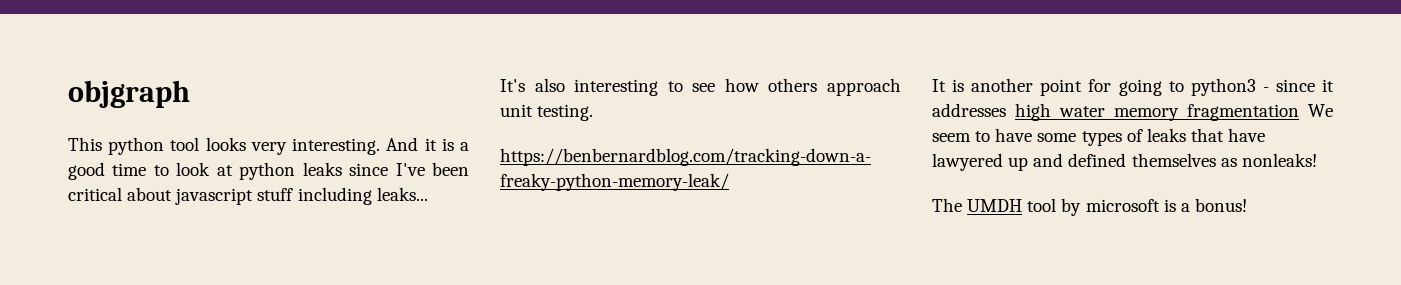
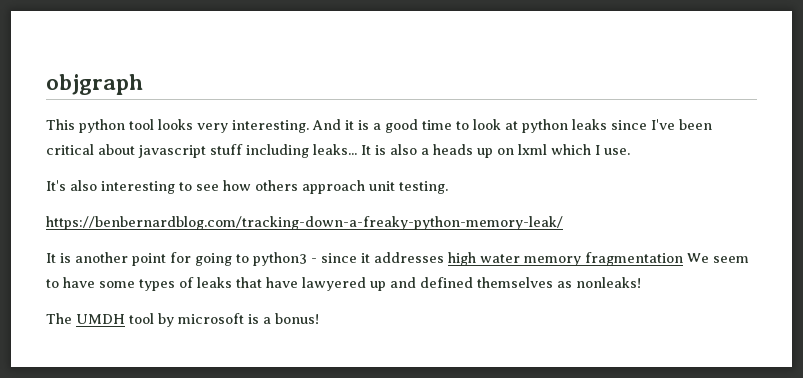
+ It is also a heads up on lxml which I use.

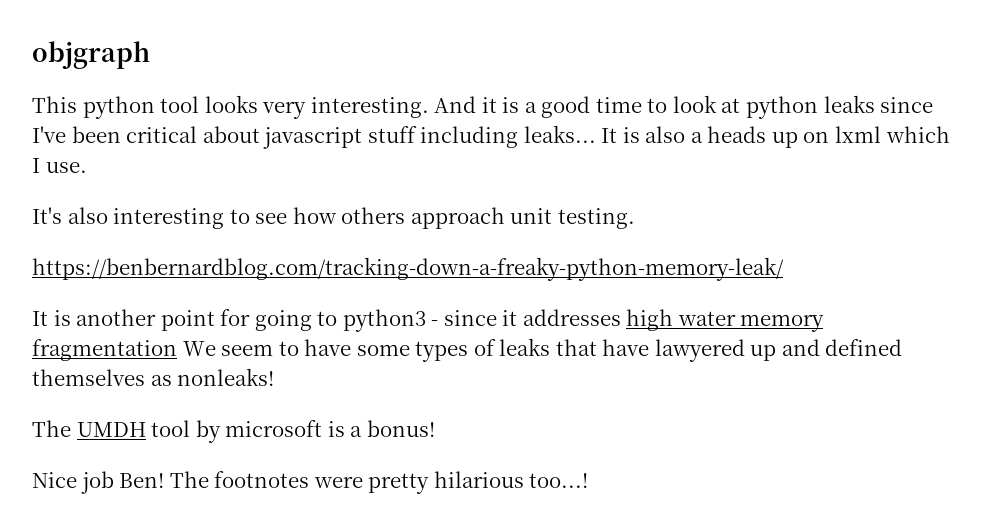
+ Nice job Ben! The footnotes were pretty hilarious too...!

